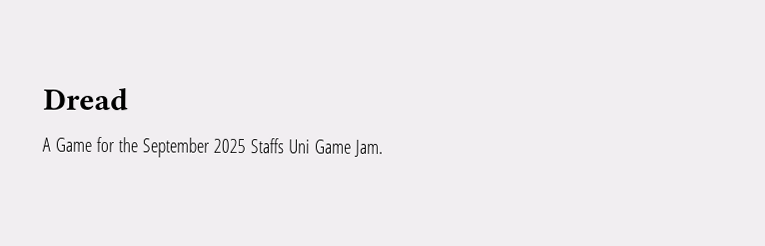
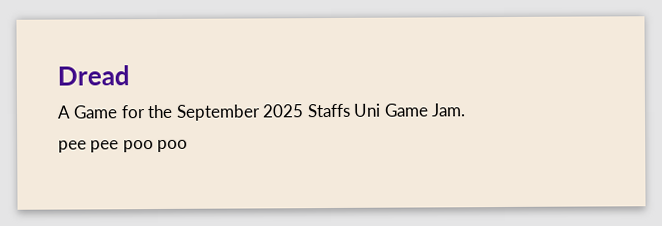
+ pee pee poo poo

